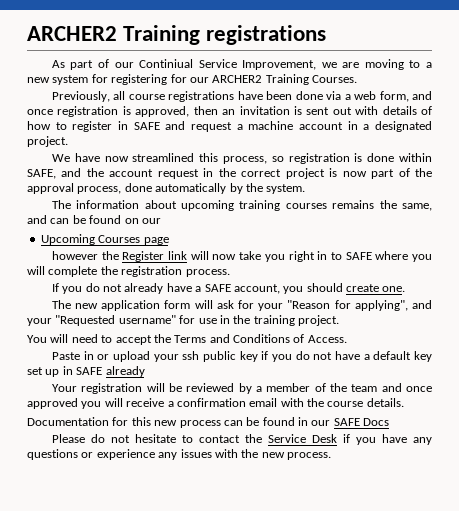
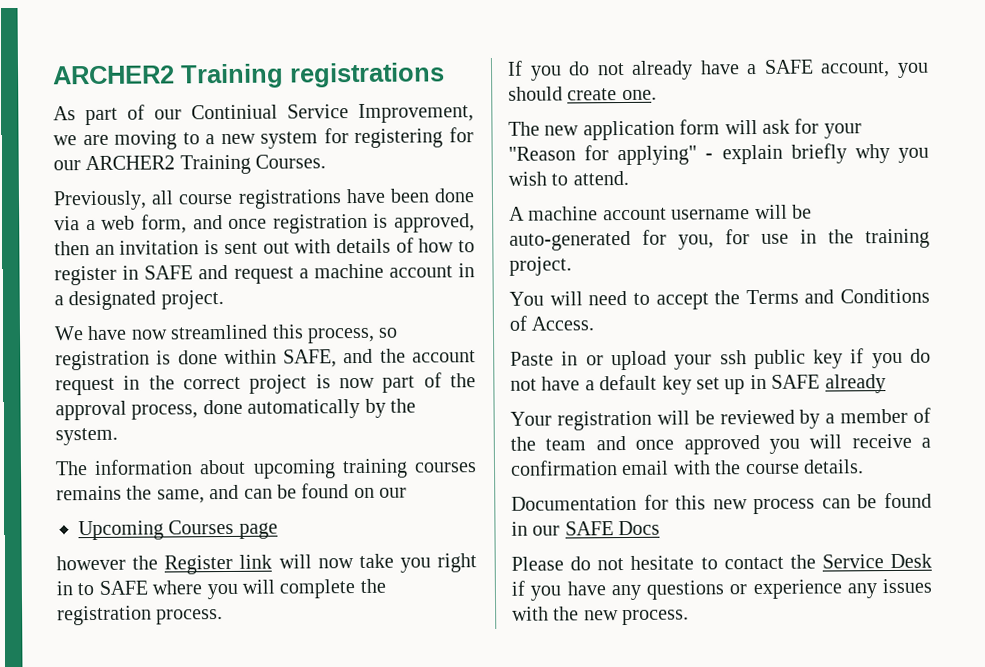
- The new application form will ask for your "Reason for applying", and your "Requested username" for use in the training project.
+ The new application form will ask for your "Reason for applying" - explain briefly why you wish to attend.
+ A machine account username will be auto-generated for you, for use in the training project.

